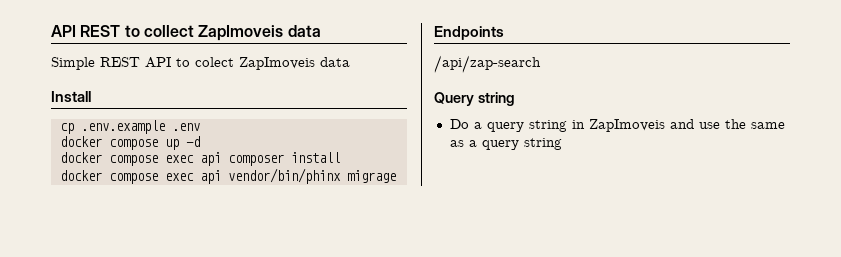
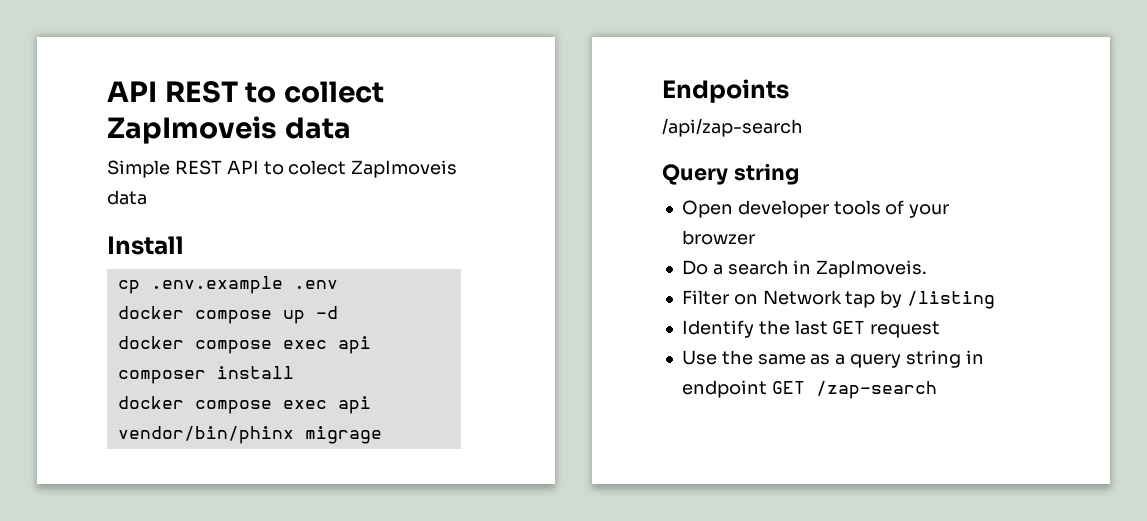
- Do a query string in ZapImoveis and use the same as a query string
+ Open developer tools of your browzer
+ Do a search in ZapImoveis.
+ Filter on Network tap by /listing
+ Identify the last GET request
+ Use the same as a query string in endpoint GET /zap-search

